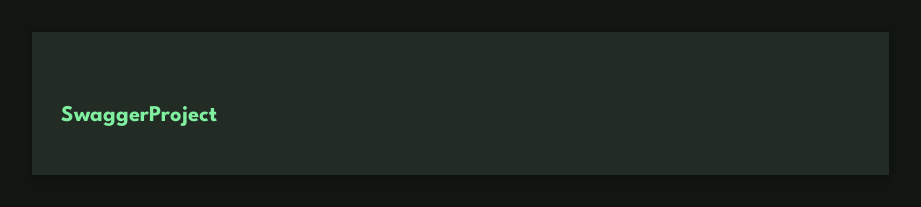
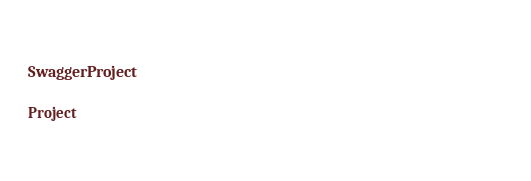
+ Project

